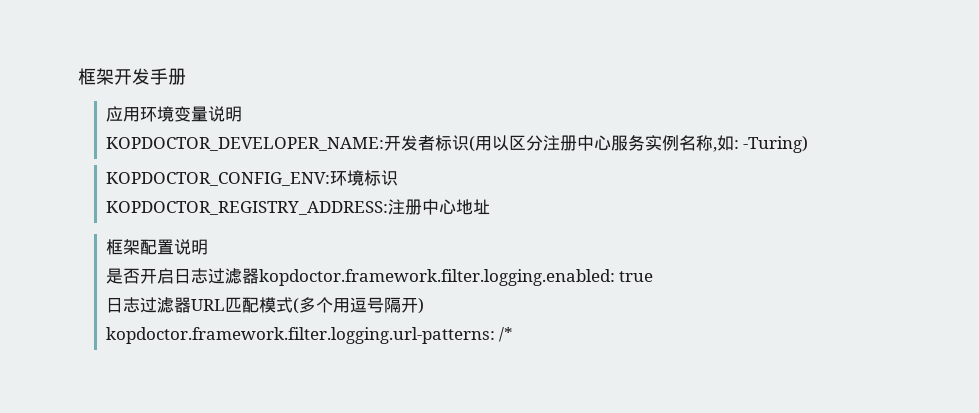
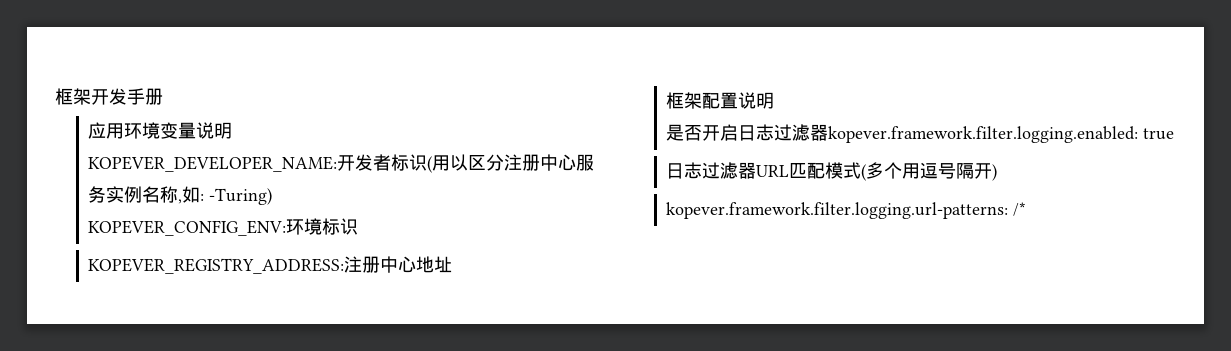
- KOPDOCTOR_DEVELOPER_NAME:开发者标识(用以区分注册中心服务实例名称,如: -Turing)
+ KOPEVER_DEVELOPER_NAME:开发者标识(用以区分注册中心服务实例名称,如: -Turing)
- KOPDOCTOR_CONFIG_ENV:环境标识
+ KOPEVER_CONFIG_ENV:环境标识
- KOPDOCTOR_REGISTRY_ADDRESS:注册中心地址
+ KOPEVER_REGISTRY_ADDRESS:注册中心地址
- 是否开启日志过滤器kopdoctor.framework.filter.logging.enabled: true
+ 是否开启日志过滤器kopever.framework.filter.logging.enabled: true
- kopdoctor.framework.filter.logging.url-patterns: /*
+ kopever.framework.filter.logging.url-patterns: /*

